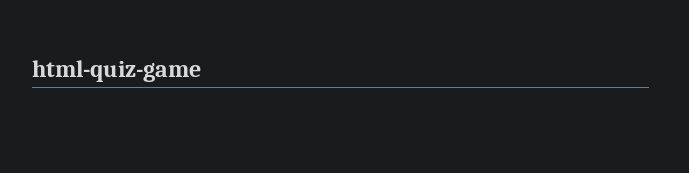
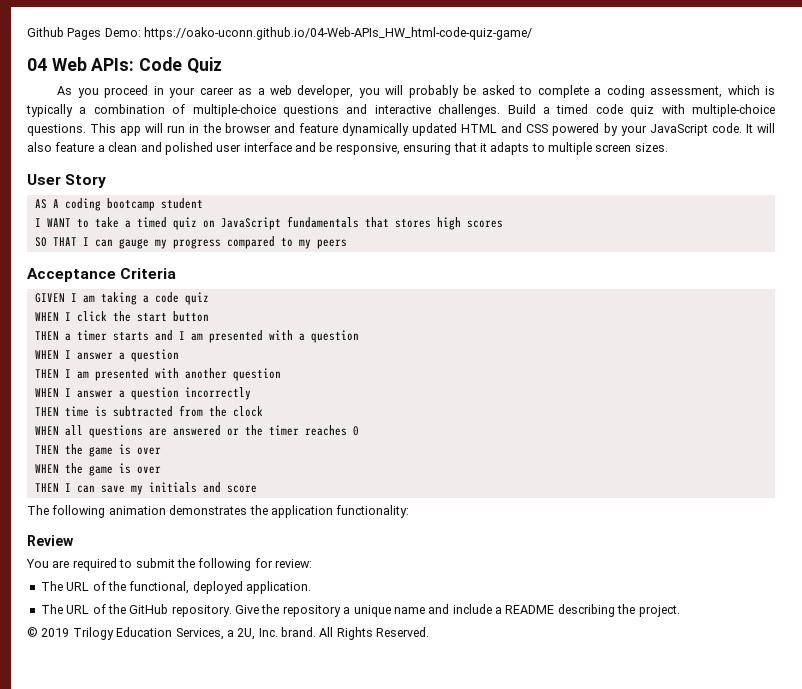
- html-quiz-game
+ Github Pages Demo: https://oako-uconn.github.io/04-Web-APIs_HW_html-code-quiz-game/
+ 04 Web APIs: Code Quiz
+ As you proceed in your career as a web developer, you will probably be asked to complete a coding assessment, which is typically a combination of multiple-choice questions and interactive challenges. Build a timed code quiz with multiple-choice questions. This app will run in the browser and feature dynamically updated HTML and CSS powered by your JavaScript code. It will also feature a clean and polished user interface and be responsive, ensuring that it adapts to multiple screen sizes.
+ User Story
+ AS A coding bootcamp student
+ I WANT to take a timed quiz on JavaScript fundamentals that stores high scores
+ SO THAT I can gauge my progress compared to my peers
+ Acceptance Criteria
+ GIVEN I am taking a code quiz
+ WHEN I click the start button
+ THEN a timer starts and I am presented with a question
+ WHEN I answer a question
+ THEN I am presented with another question
+ WHEN I answer a question incorrectly
+ THEN time is subtracted from the clock
+ WHEN all questions are answered or the timer reaches 0
+ THEN the game is over
+ WHEN the game is over
+ THEN I can save my initials and score
+ The following animation demonstrates the application functionality:
+ Review
+ You are required to submit the following for review:
+ The URL of the functional, deployed application.
+ The URL of the GitHub repository. Give the repository a unique name and include a README describing the project.
+ © 2019 Trilogy Education Services, a 2U, Inc. brand. All Rights Reserved.

